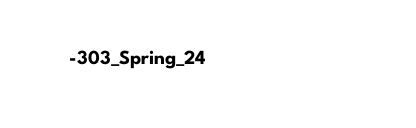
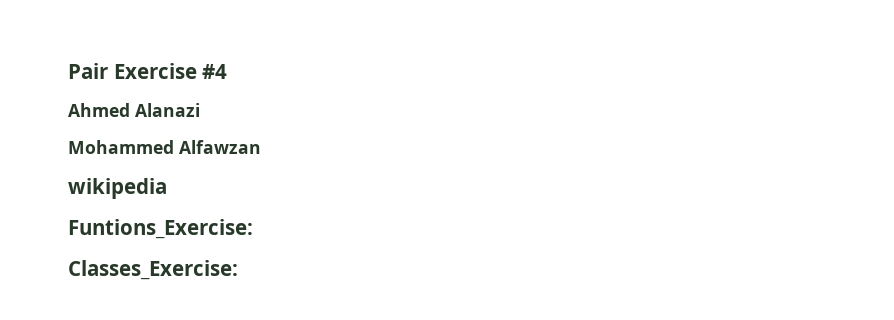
- -303_Spring_24
+ Pair Exercise #4
+ Ahmed Alanazi
+ Mohammed Alfawzan
+ wikipedia
+ Funtions_Exercise:
+ Classes_Exercise:

